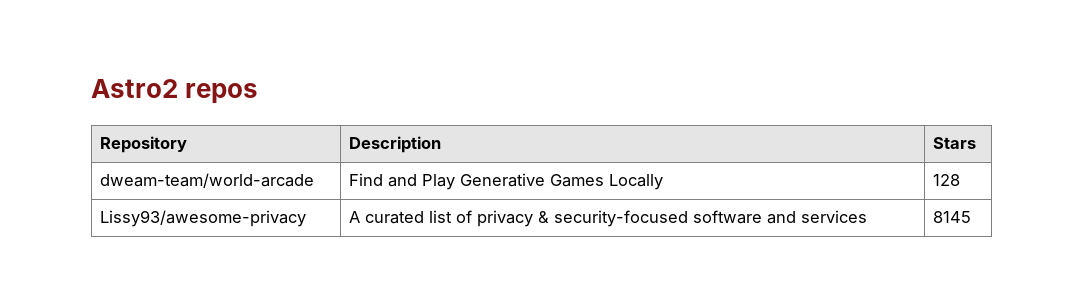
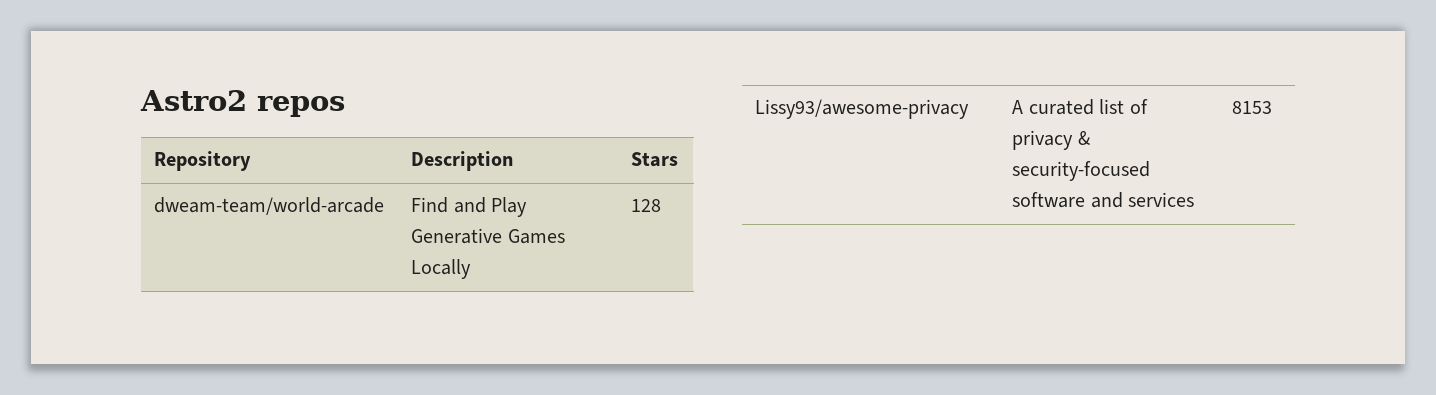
- Lissy93/awesome-privacy | A curated list of privacy & security-focused software and services | 8145
+ Lissy93/awesome-privacy | A curated list of privacy & security-focused software and services | 8153

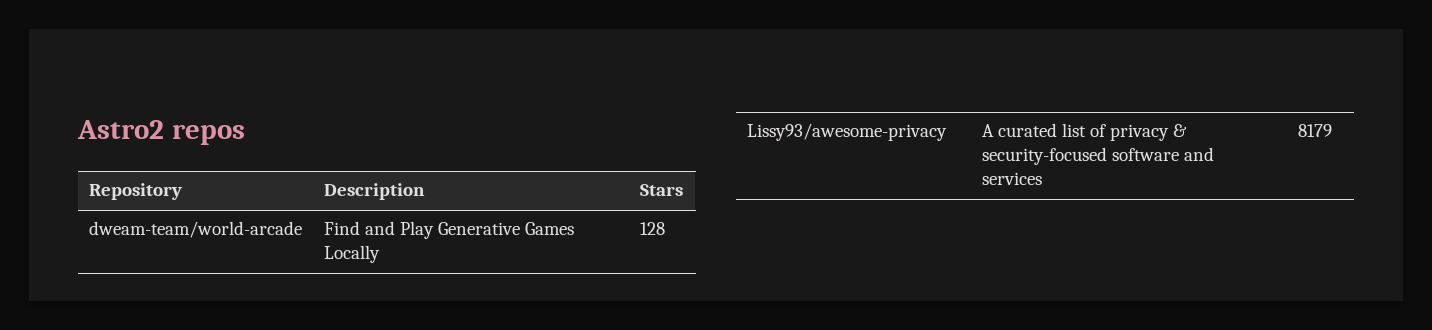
- Lissy93/awesome-privacy | A curated list of privacy & security-focused software and services | 8153
+ Lissy93/awesome-privacy | A curated list of privacy & security-focused software and services | 8179

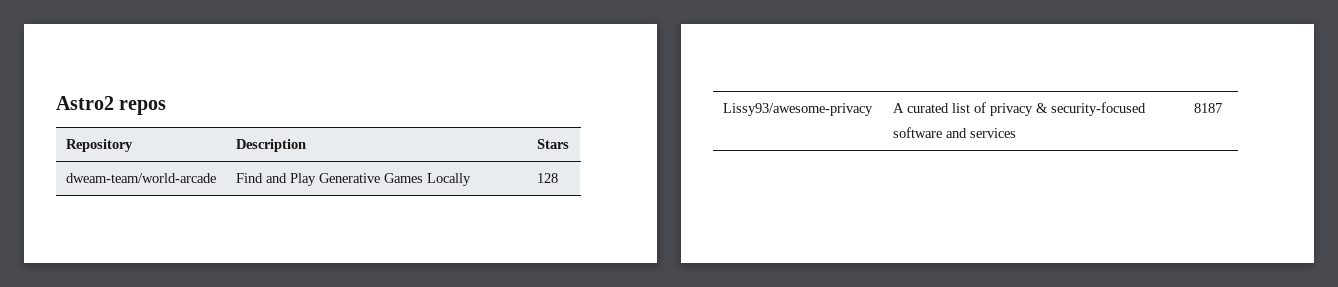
- Lissy93/awesome-privacy | A curated list of privacy & security-focused software and services | 8179
+ Lissy93/awesome-privacy | A curated list of privacy & security-focused software and services | 8187

